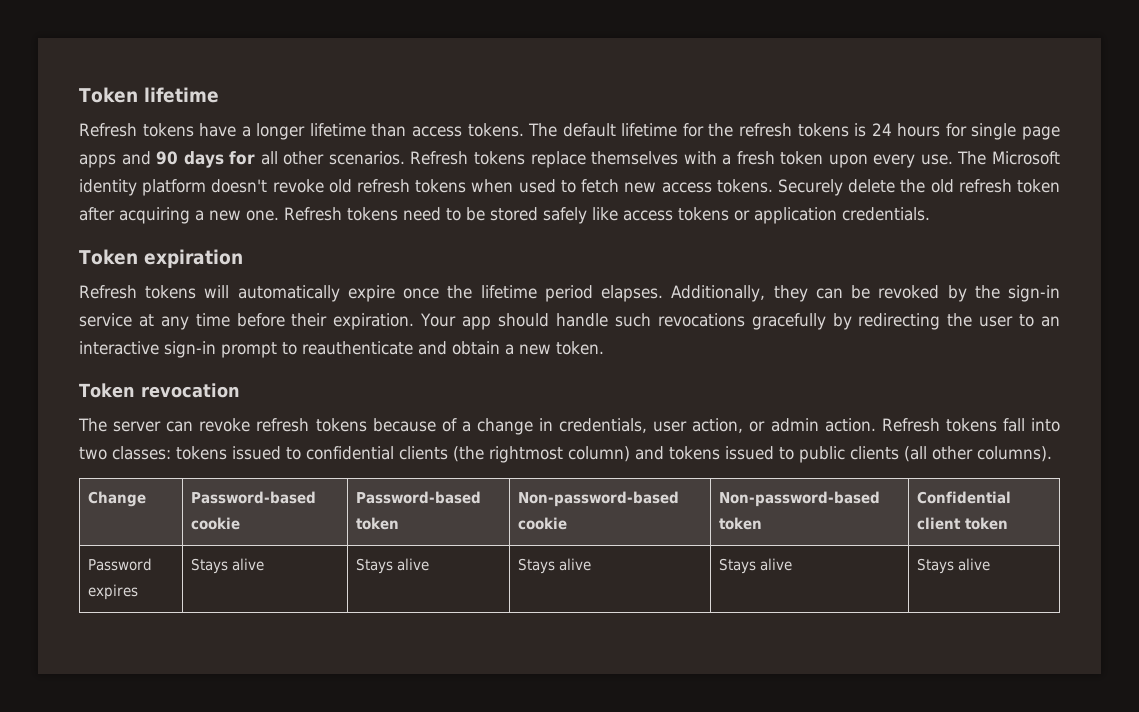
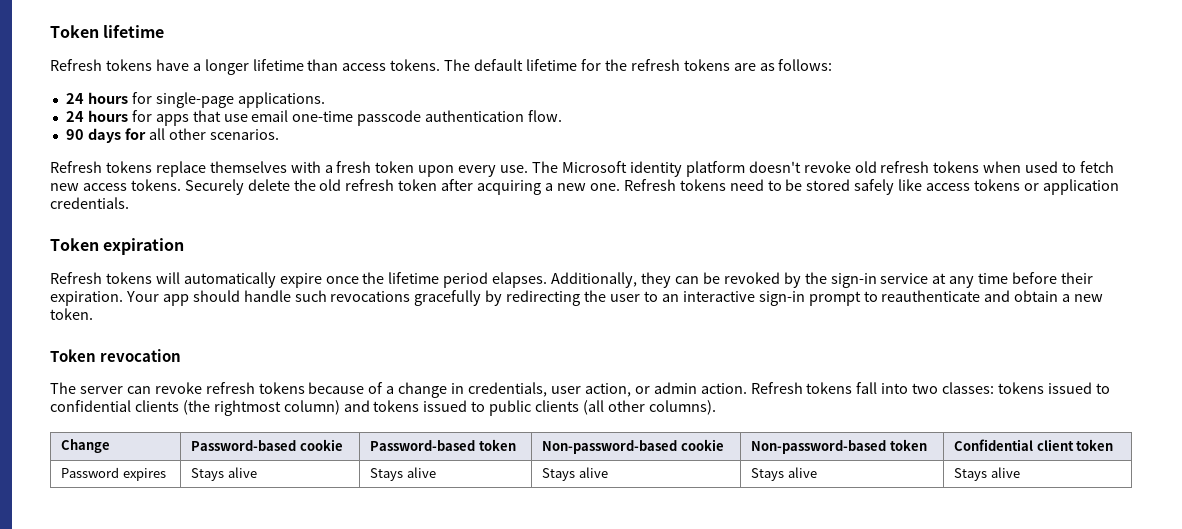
- The default lifetime for the refresh tokens is 24 hours for single page apps and 90 days for all other scenarios. Refresh tokens replace themselves with a fresh token upon every use.
+ The default lifetime for the refresh tokens are as follows:
+ 24 hours for single-page applications.
+ 24 hours for apps that use email one-time passcode authentication flow.
+ 90 days for all other scenarios.
+ Refresh tokens replace themselves with a fresh token upon every use.

